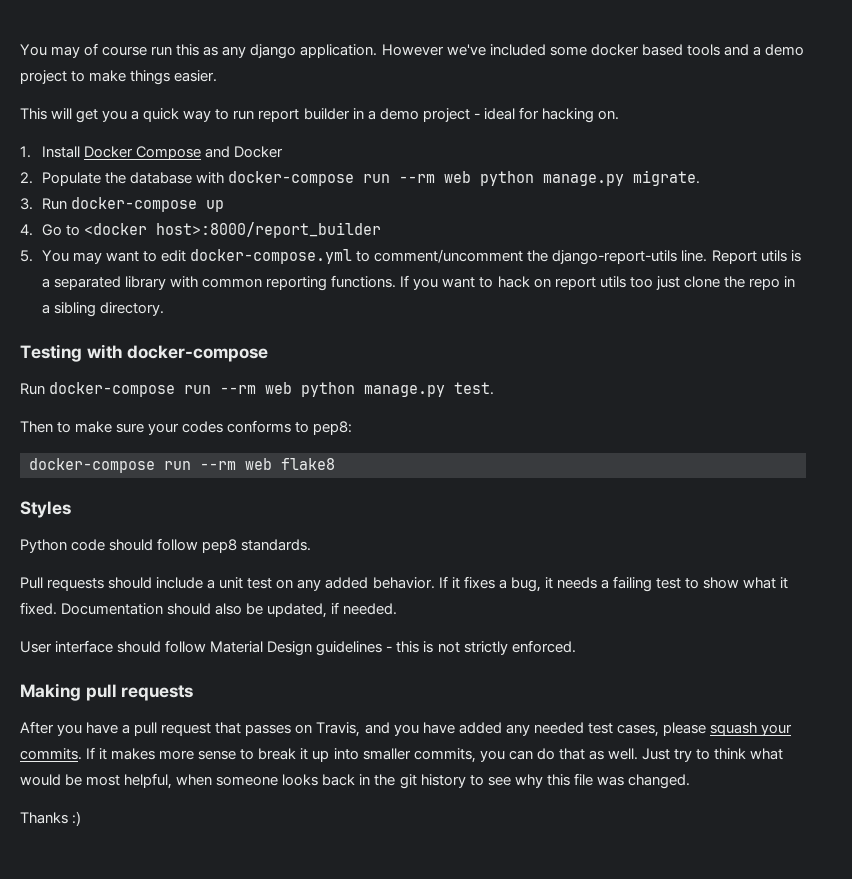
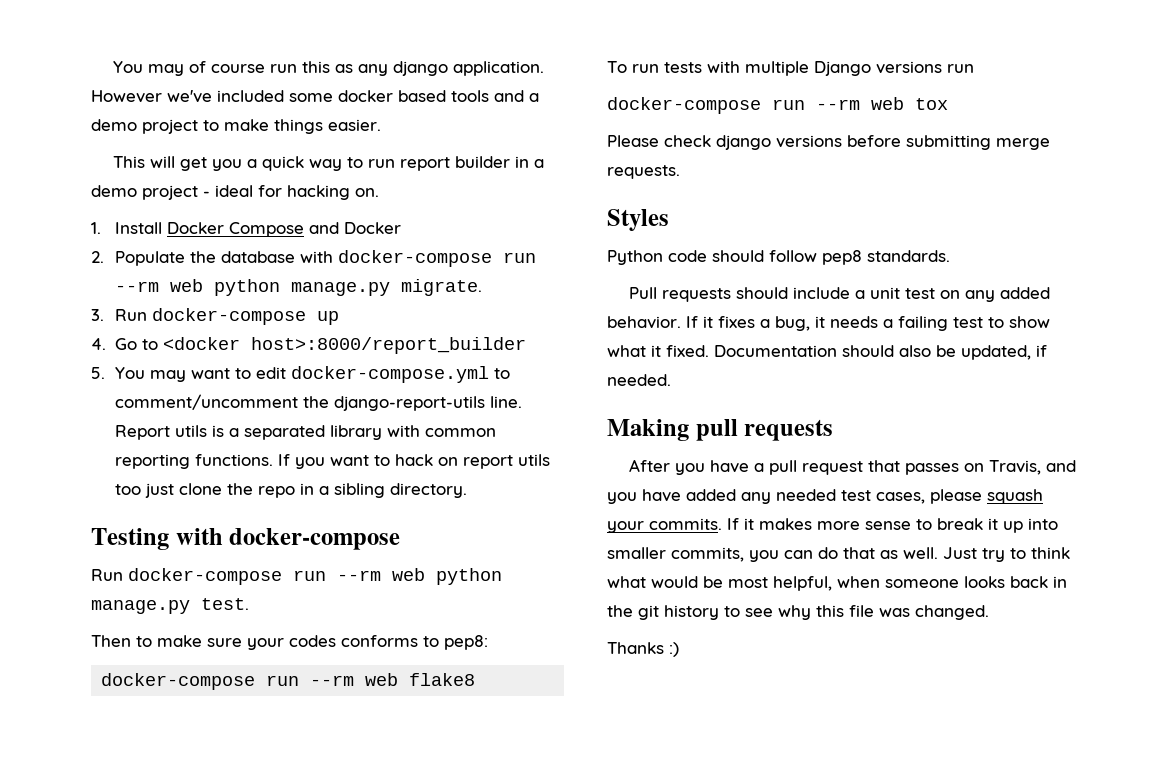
+ To run tests with multiple Django versions run
+ docker-compose run --rm web tox
+ Please check django versions before submitting merge requests.
- User interface should follow Material Design guidelines - this is not strictly enforced.

